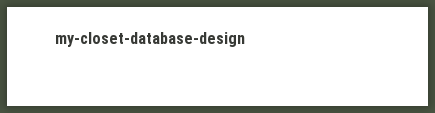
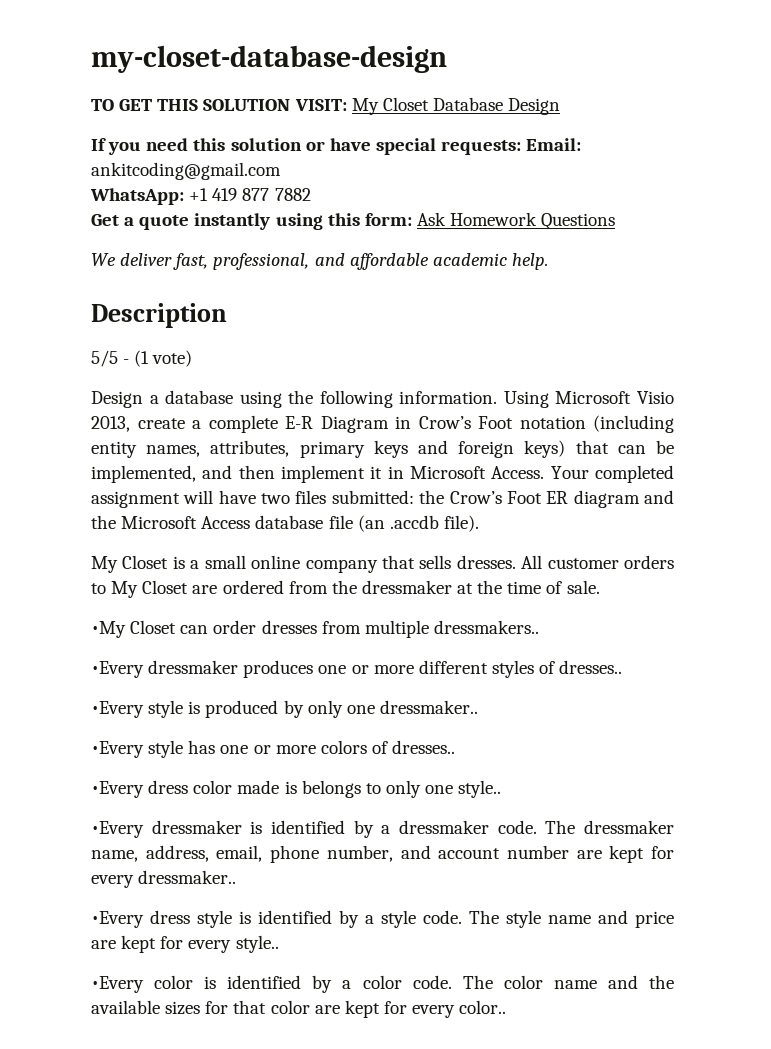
+ TO GET THIS SOLUTION VISIT: My Closet Database Design
+ If you need this solution or have special requests: Email: ankitcoding@gmail.com
+ WhatsApp: +1 419 877 7882
+ Get a quote instantly using this form: Ask Homework Questions
+ We deliver fast, professional, and affordable academic help.
+ Description
+ 5/5 - (1 vote)
+ Design a database using the following information. Using Microsoft Visio 2013, create a complete E-R Diagram in Crow’s Foot notation (including entity names, attributes, primary keys and foreign keys) that can be implemented, and then implement it in Microsoft Access. Your completed assignment will have two files submitted: the Crow’s Foot ER diagram and the Microsoft Access database file (an .accdb file).
+ My Closet is a small online company that sells dresses. All customer orders to My Closet are ordered from the dressmaker at the time of sale.
+ •My Closet can order dresses from multiple dressmakers..
+ •Every dressmaker produces one or more different styles of dresses..
+ •Every style is produced by only one dressmaker..
+ •Every style has one or more colors of dresses..
+ •Every dress color made is belongs to only one style..
+ •Every dressmaker is identified by a dressmaker code. The dressmaker name, address, email, phone number, and account number are kept for every dressmaker..
+ •Every dress style is identified by a style code. The style name and price are kept for every style..
+ •Every color is identified by a color code. The color name and the available sizes for that color are kept for every color..

